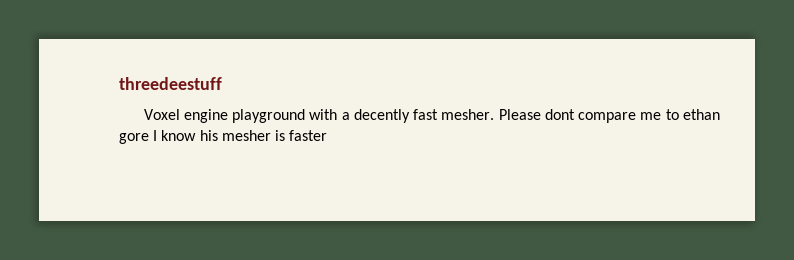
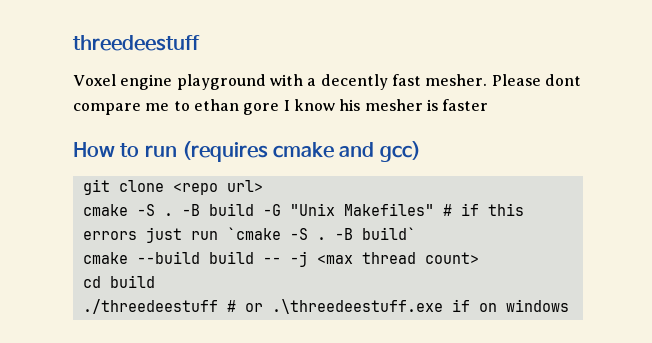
+ How to run (requires cmake and gcc)
+ git clone <repo url>
+ cmake -S . -B build -G "Unix Makefiles" # if this errors just run `cmake -S . -B build`
+ cmake --build build -- -j <max thread count>
+ cd build
+ ./threedeestuff # or .\threedeestuff.exe if on windows

